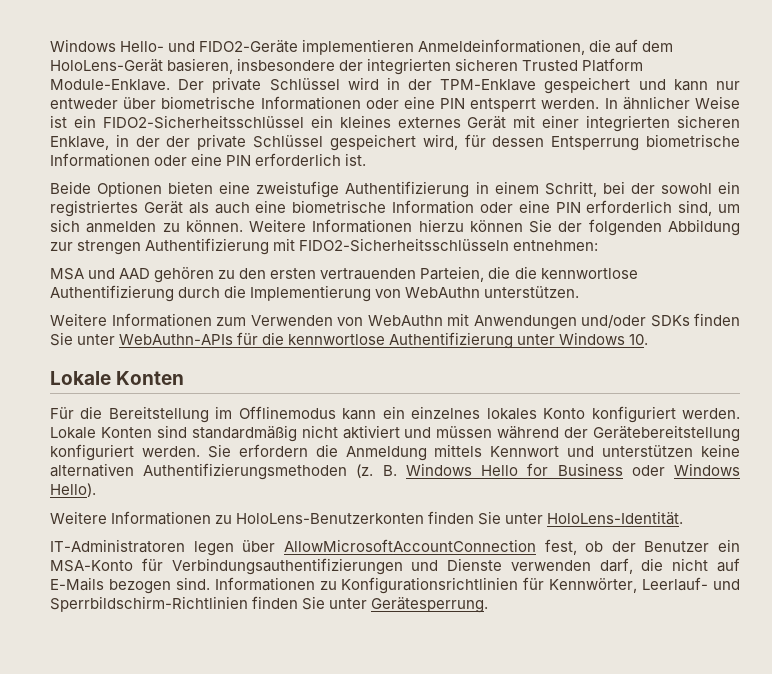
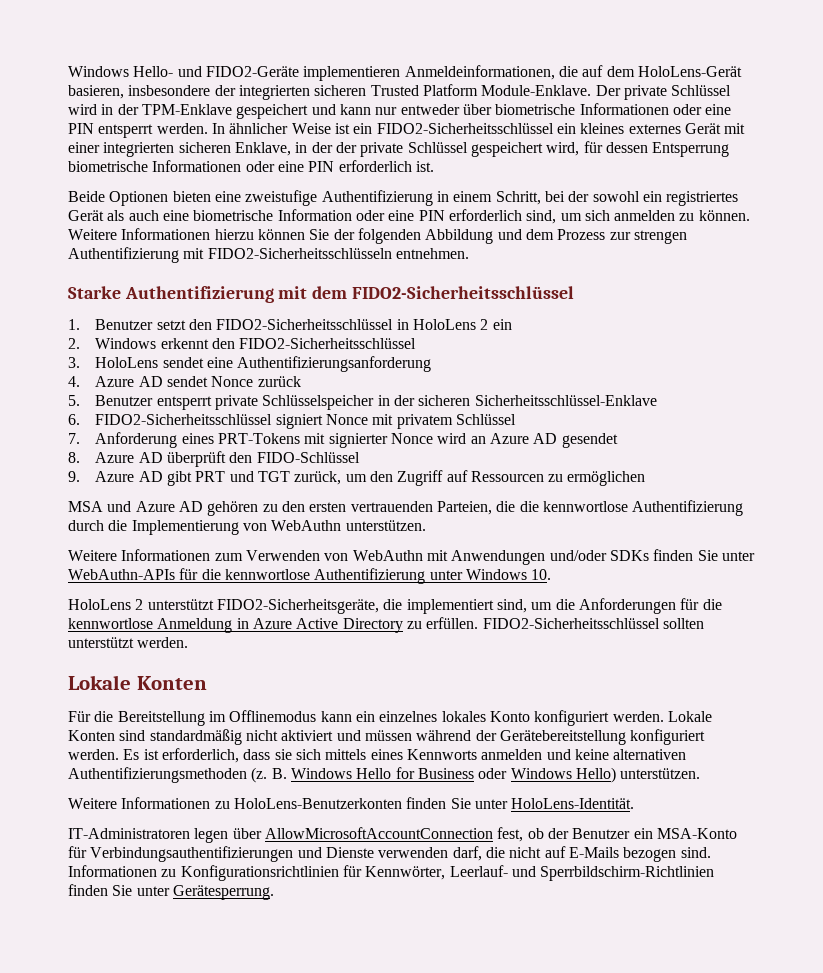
- Weitere Informationen hierzu können Sie der folgenden Abbildung zur strengen Authentifizierung mit FIDO2-Sicherheitsschlüsseln entnehmen:
+ Weitere Informationen hierzu können Sie der folgenden Abbildung und dem Prozess zur strengen Authentifizierung mit FIDO2-Sicherheitsschlüsseln entnehmen.
+ Starke Authentifizierung mit dem FIDO2-Sicherheitsschlüssel
+ 1. Benutzer setzt den FIDO2-Sicherheitsschlüssel in HoloLens 2 ein
+ 2. Windows erkennt den FIDO2-Sicherheitsschlüssel
+ 3. HoloLens sendet eine Authentifizierungsanforderung
+ 4. Azure AD sendet Nonce zurück
+ 5. Benutzer entsperrt private Schlüsselspeicher in der sicheren Sicherheitsschlüssel-Enklave
+ 6. FIDO2-Sicherheitsschlüssel signiert Nonce mit privatem Schlüssel
+ 7. Anforderung eines PRT-Tokens mit signierter Nonce wird an Azure AD gesendet
+ 8. Azure AD überprüft den FIDO-Schlüssel
+ 9. Azure AD gibt PRT und TGT zurück, um den Zugriff auf Ressourcen zu ermöglichen
- MSA und AAD gehören zu den ersten vertrauenden Parteien, die die kennwortlose Authentifizierung durch die Implementierung von WebAuthn unterstützen.
+ MSA und Azure AD gehören zu den ersten vertrauenden Parteien, die die kennwortlose Authentifizierung durch die Implementierung von WebAuthn unterstützen.
+ HoloLens 2 unterstützt FIDO2-Sicherheitsgeräte, die implementiert sind, um die Anforderungen für die kennwortlose Anmeldung in Azure Active Directory zu erfüllen. FIDO2-Sicherheitsschlüssel sollten unterstützt werden.
- Sie erfordern die Anmeldung mittels Kennwort und unterstützen keine alternativen Authentifizierungsmethoden (z.
+ Es ist erforderlich, dass sie sich mittels eines Kennworts anmelden und keine alternativen Authentifizierungsmethoden (z.
- B. Windows Hello for Business oder Windows Hello).
+ B. Windows Hello for Business oder Windows Hello) unterstützen.

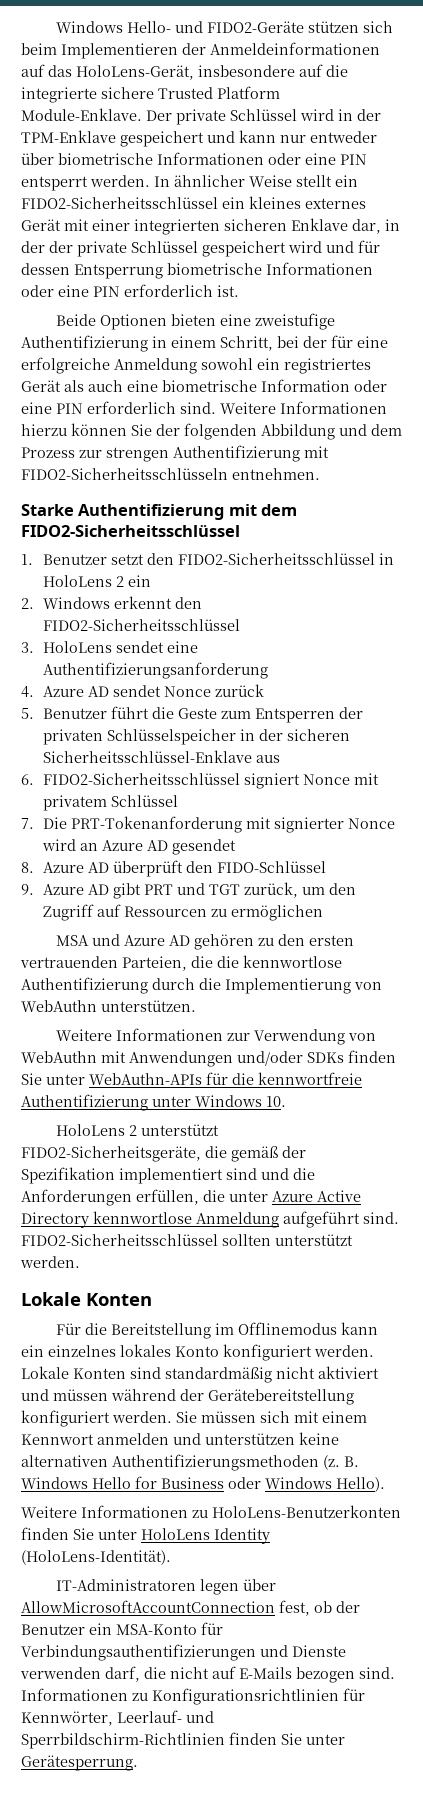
- Windows Hello- und FIDO2-Geräte implementieren Anmeldeinformationen, die auf dem HoloLens-Gerät basieren, insbesondere der integrierten sicheren Trusted Platform Module-Enklave.
+ Windows Hello- und FIDO2-Geräte stützen sich beim Implementieren der Anmeldeinformationen auf das HoloLens-Gerät, insbesondere auf die integrierte sichere Trusted Platform Module-Enklave.
- In ähnlicher Weise ist ein FIDO2-Sicherheitsschlüssel ein kleines externes Gerät mit einer integrierten sicheren Enklave, in der der private Schlüssel gespeichert wird, für dessen Entsperrung biometrische Informationen oder eine PIN erforderlich ist.
+ In ähnlicher Weise stellt ein FIDO2-Sicherheitsschlüssel ein kleines externes Gerät mit einer integrierten sicheren Enklave dar, in der der private Schlüssel gespeichert wird und für dessen Entsperrung biometrische Informationen oder eine PIN erforderlich ist.
- Beide Optionen bieten eine zweistufige Authentifizierung in einem Schritt, bei der sowohl ein registriertes Gerät als auch eine biometrische Information oder eine PIN erforderlich sind, um sich anmelden zu können.
+ Beide Optionen bieten eine zweistufige Authentifizierung in einem Schritt, bei der für eine erfolgreiche Anmeldung sowohl ein registriertes Gerät als auch eine biometrische Information oder eine PIN erforderlich sind.
- 5. Benutzer entsperrt private Schlüsselspeicher in der sicheren Sicherheitsschlüssel-Enklave
+ 5. Benutzer führt die Geste zum Entsperren der privaten Schlüsselspeicher in der sicheren Sicherheitsschlüssel-Enklave aus
- 7. Anforderung eines PRT-Tokens mit signierter Nonce wird an Azure AD gesendet
+ 7. Die PRT-Tokenanforderung mit signierter Nonce wird an Azure AD gesendet
- Weitere Informationen zum Verwenden von WebAuthn mit Anwendungen und/oder SDKs finden Sie unter WebAuthn-APIs für die kennwortlose Authentifizierung unter Windows 10.
+ Weitere Informationen zur Verwendung von WebAuthn mit Anwendungen und/oder SDKs finden Sie unter WebAuthn-APIs für die kennwortfreie Authentifizierung unter Windows 10.
- HoloLens 2 unterstützt FIDO2-Sicherheitsgeräte, die implementiert sind, um die Anforderungen für die kennwortlose Anmeldung in Azure Active Directory zu erfüllen.
+ HoloLens 2 unterstützt FIDO2-Sicherheitsgeräte, die gemäß der Spezifikation implementiert sind und die Anforderungen erfüllen, die unter Azure Active Directory kennwortlose Anmeldung aufgeführt sind.
- Es ist erforderlich, dass sie sich mittels eines Kennworts anmelden und keine alternativen Authentifizierungsmethoden (z.
+ Sie müssen sich mit einem Kennwort anmelden und unterstützen keine alternativen Authentifizierungsmethoden (z.
- B. Windows Hello for Business oder Windows Hello) unterstützen.
+ B. Windows Hello for Business oder Windows Hello).
- Weitere Informationen zu HoloLens-Benutzerkonten finden Sie unter HoloLens-Identität.
+ Weitere Informationen zu HoloLens-Benutzerkonten finden Sie unter HoloLens Identity (HoloLens-Identität).

